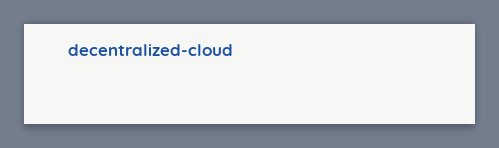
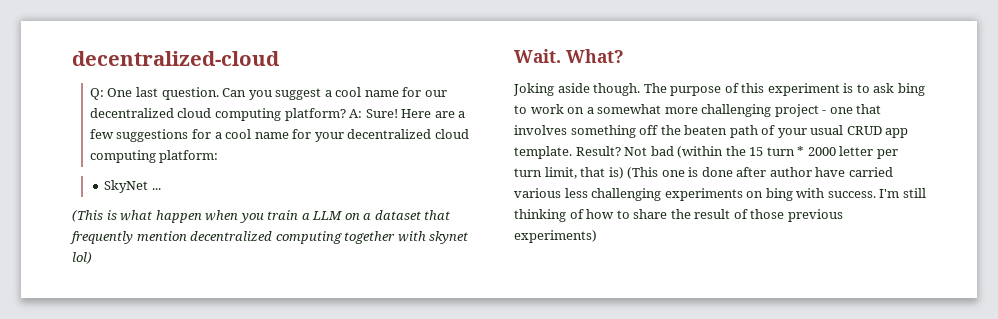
+ Q: One last question. Can you suggest a cool name for our decentralized cloud computing platform? A: Sure! Here are a few suggestions for a cool name for your decentralized cloud computing platform:
+ SkyNet ...
+ (This is what happen when you train a LLM on a dataset that frequently mention decentralized computing together with skynet lol)
+ Wait. What?
+ Joking aside though. The purpose of this experiment is to ask bing to work on a somewhat more challenging project - one that involves something off the beaten path of your usual CRUD app template. Result? Not bad (within the 15 turn * 2000 letter per turn limit, that is) (This one is done after author have carried various less challenging experiments on bing with success. I'm still thinking of how to share the result of those previous experiments)

